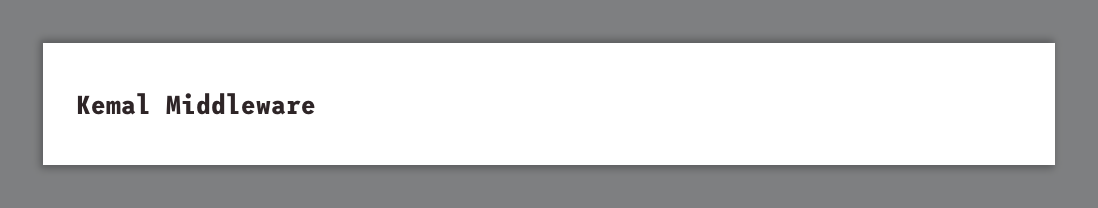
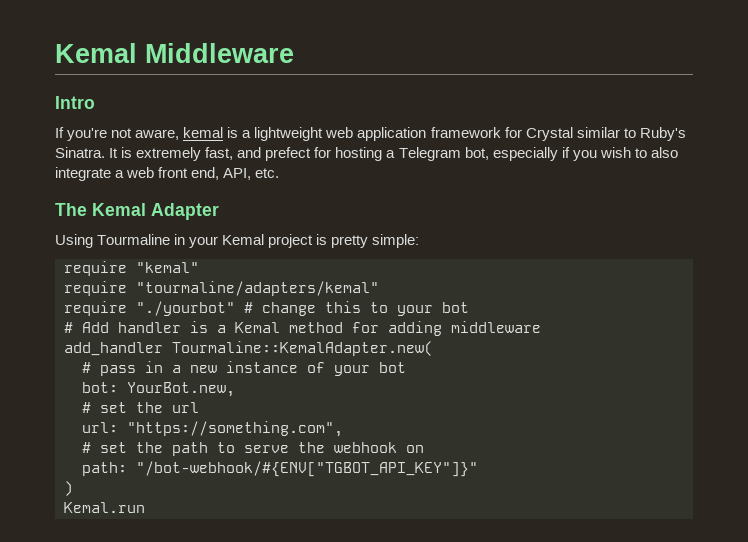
+ Intro
+ If you're not aware, kemal is a lightweight web application framework for Crystal similar to Ruby's Sinatra. It is extremely fast, and prefect for hosting a Telegram bot, especially if you wish to also integrate a web front end, API, etc.
+ The Kemal Adapter
+ Using Tourmaline in your Kemal project is pretty simple:
+ require "kemal"
+ require "tourmaline/adapters/kemal"
+ require "./yourbot" # change this to your bot
+ # Add handler is a Kemal method for adding middleware
+ add_handler Tourmaline::KemalAdapter.new(
+ # pass in a new instance of your bot
+ bot: YourBot.new,
+ # set the url
+ url: "https://something.com",
+ # set the path to serve the webhook on
+ path: "/bot-webhook/#{ENV["TGBOT_API_KEY"]}"
+ )
+ Kemal.run

